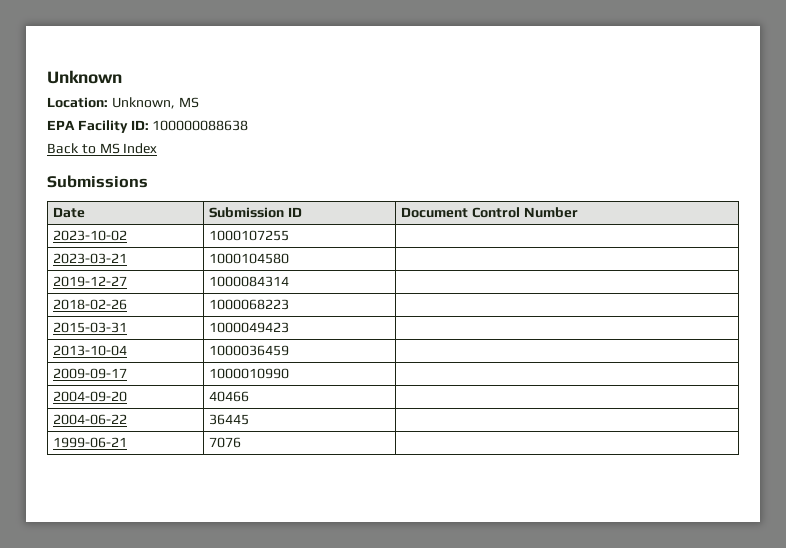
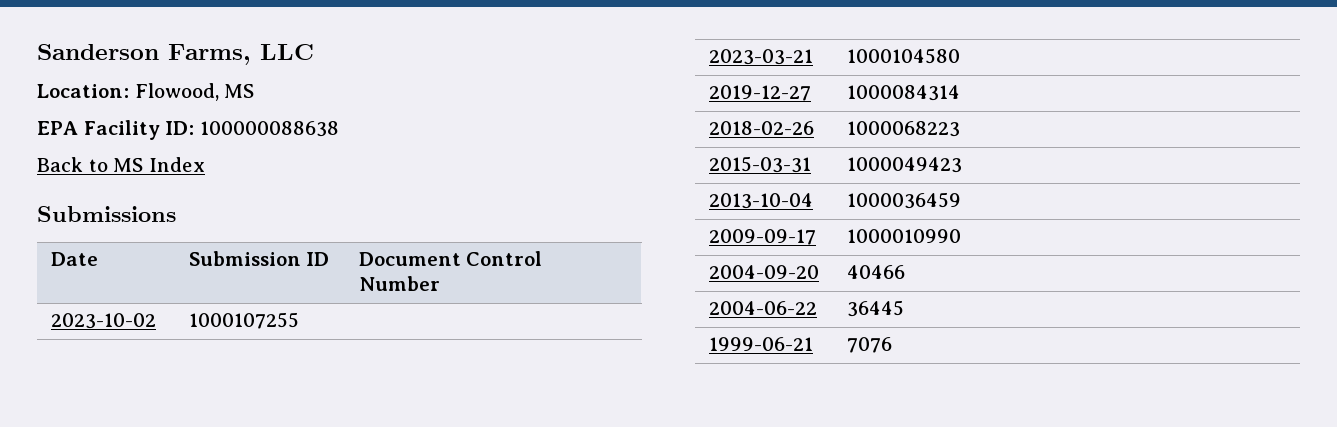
- Unknown
+ Sanderson Farms, LLC
- Location: Unknown, MS
+ Location: Flowood, MS

